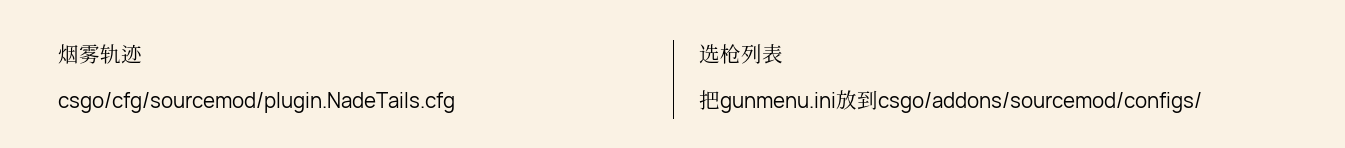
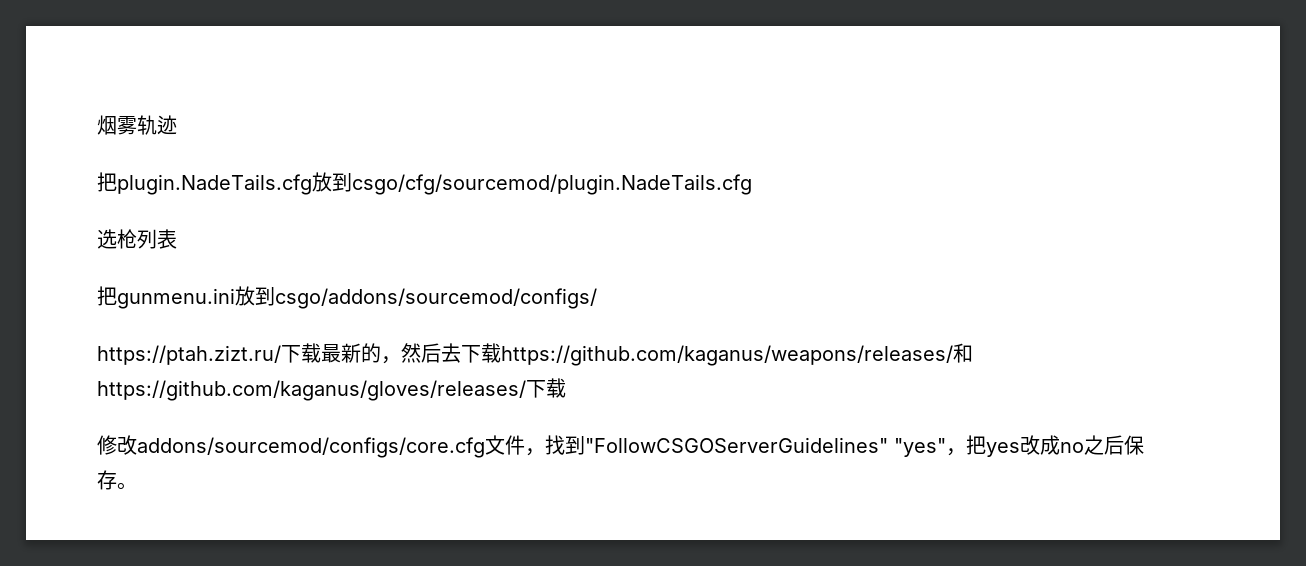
- csgo/cfg/sourcemod/plugin.NadeTails.cfg
+ 把plugin.NadeTails.cfg放到csgo/cfg/sourcemod/plugin.NadeTails.cfg
+ https://ptah.zizt.ru/下载最新的，然后去下载https://github.com/kaganus/weapons/releases/和https://github.com/kaganus/gloves/releases/下载
+ 修改addons/sourcemod/configs/core.cfg文件，找到"FollowCSGOServerGuidelines" "yes"，把yes改成no之后保存。

